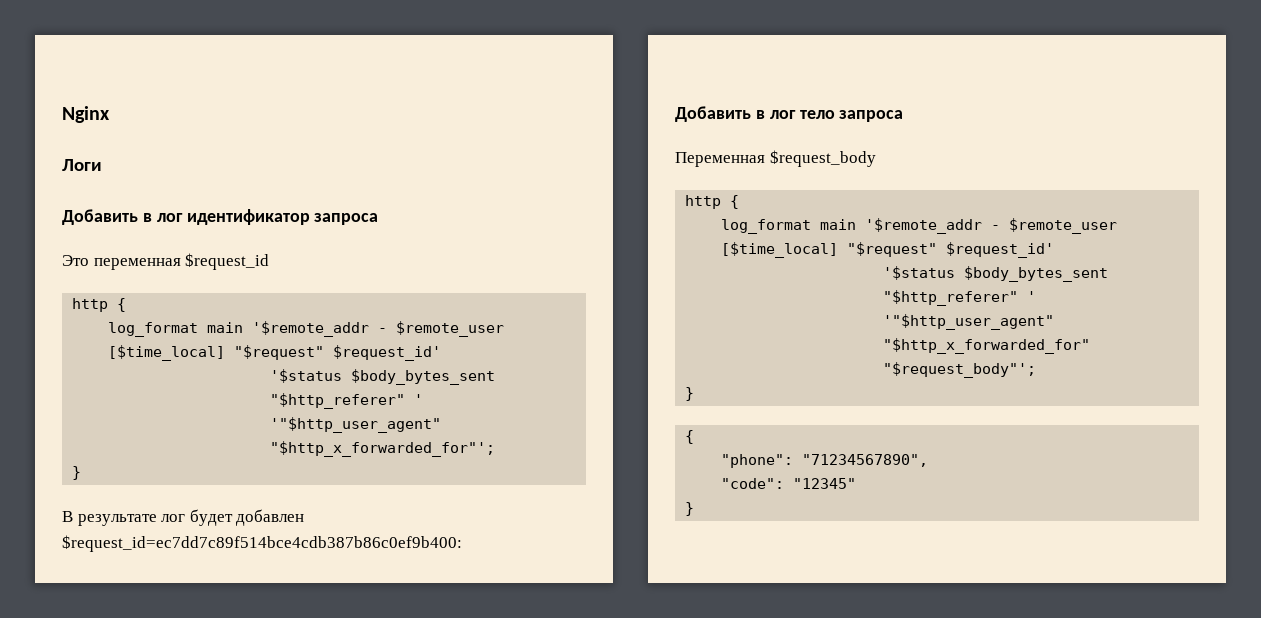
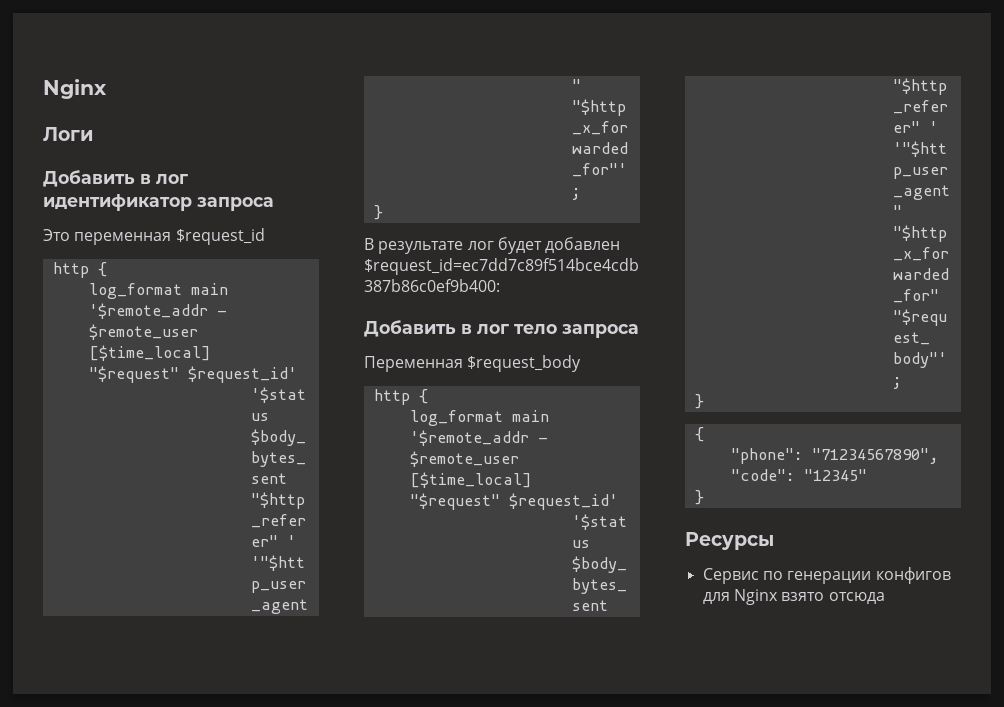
+ Ресурсы
+ Сервис по генерации конфигов для Nginx взято отсюда

